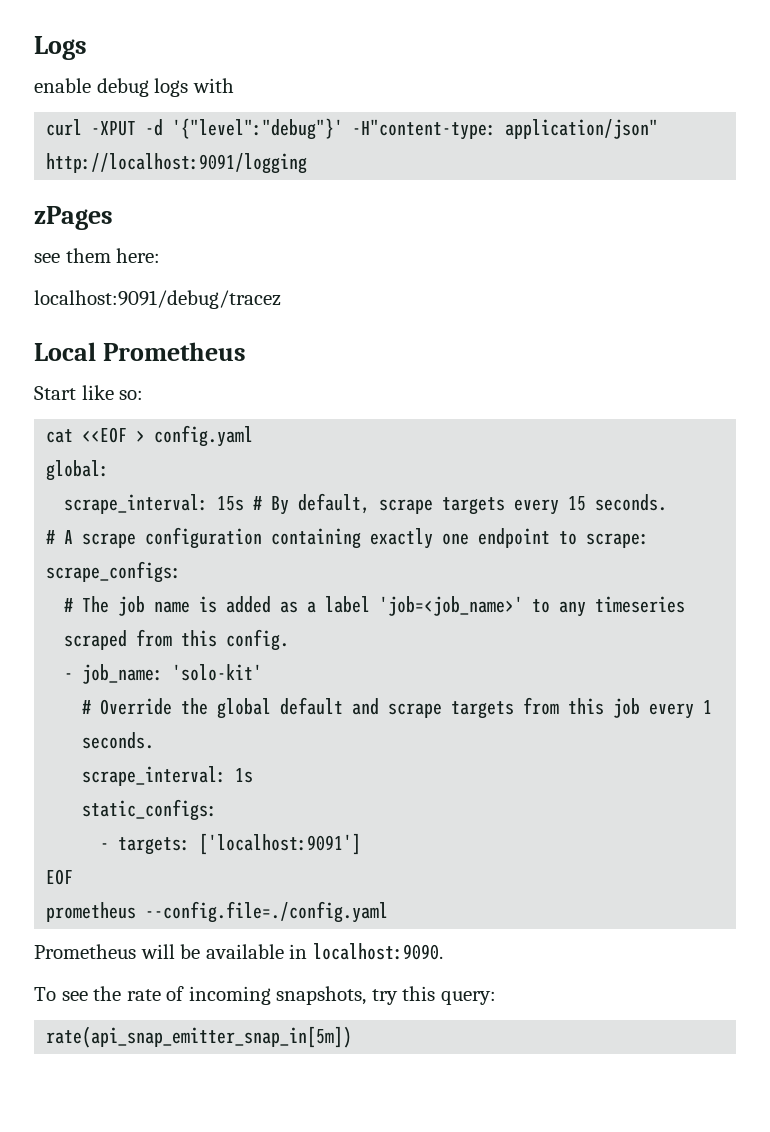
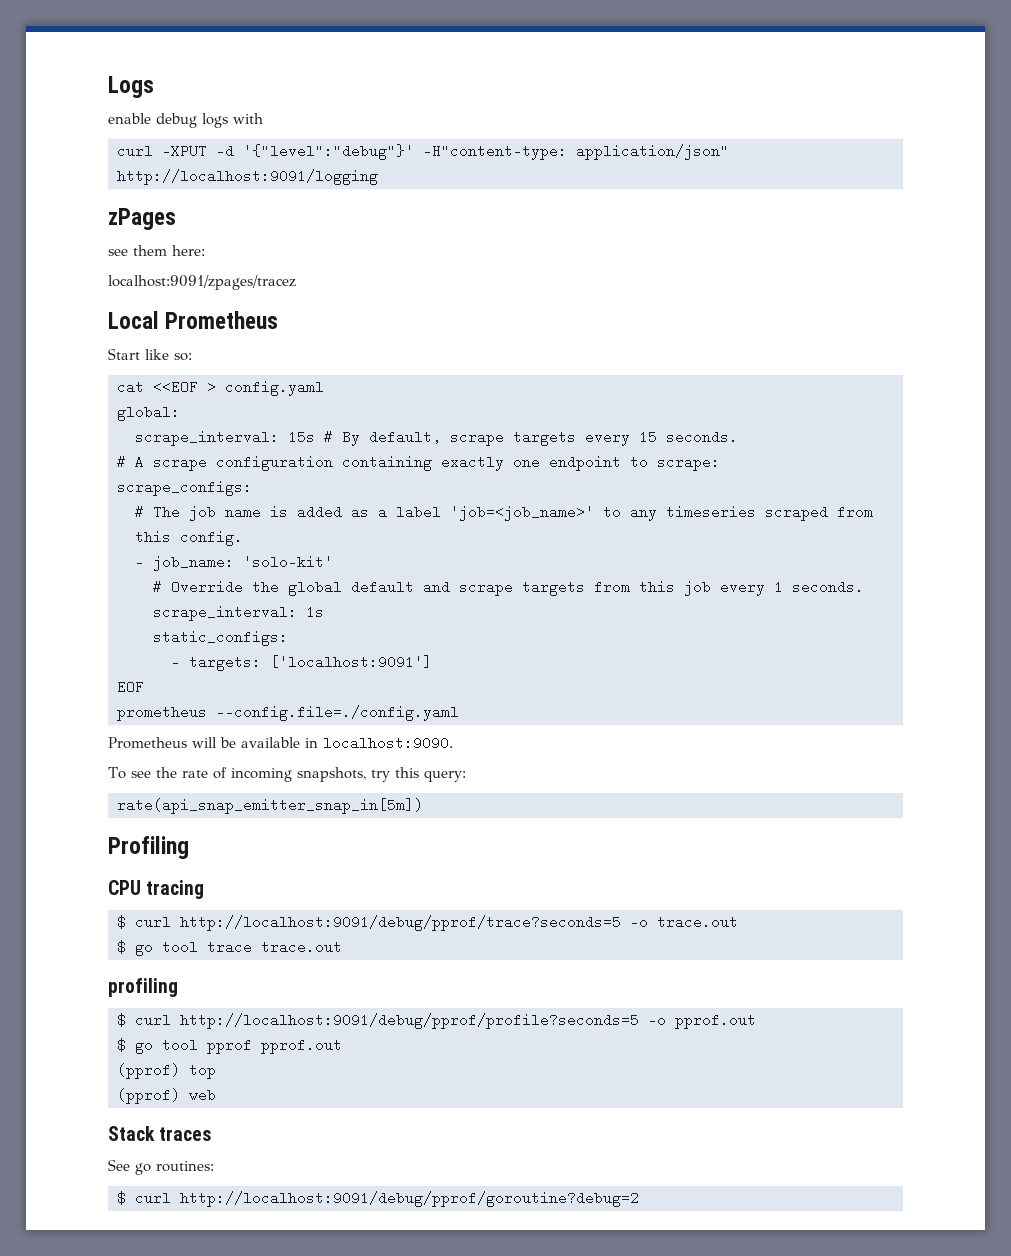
- localhost:9091/debug/tracez
+ localhost:9091/zpages/tracez
+ Profiling
+ CPU tracing
+ $ curl http://localhost:9091/debug/pprof/trace?seconds=5 -o trace.out
+ $ go tool trace trace.out
+ profiling
+ $ curl http://localhost:9091/debug/pprof/profile?seconds=5 -o pprof.out
+ $ go tool pprof pprof.out
+ (pprof) top
+ (pprof) web
+ Stack traces
+ See go routines:
+ $ curl http://localhost:9091/debug/pprof/goroutine?debug=2

